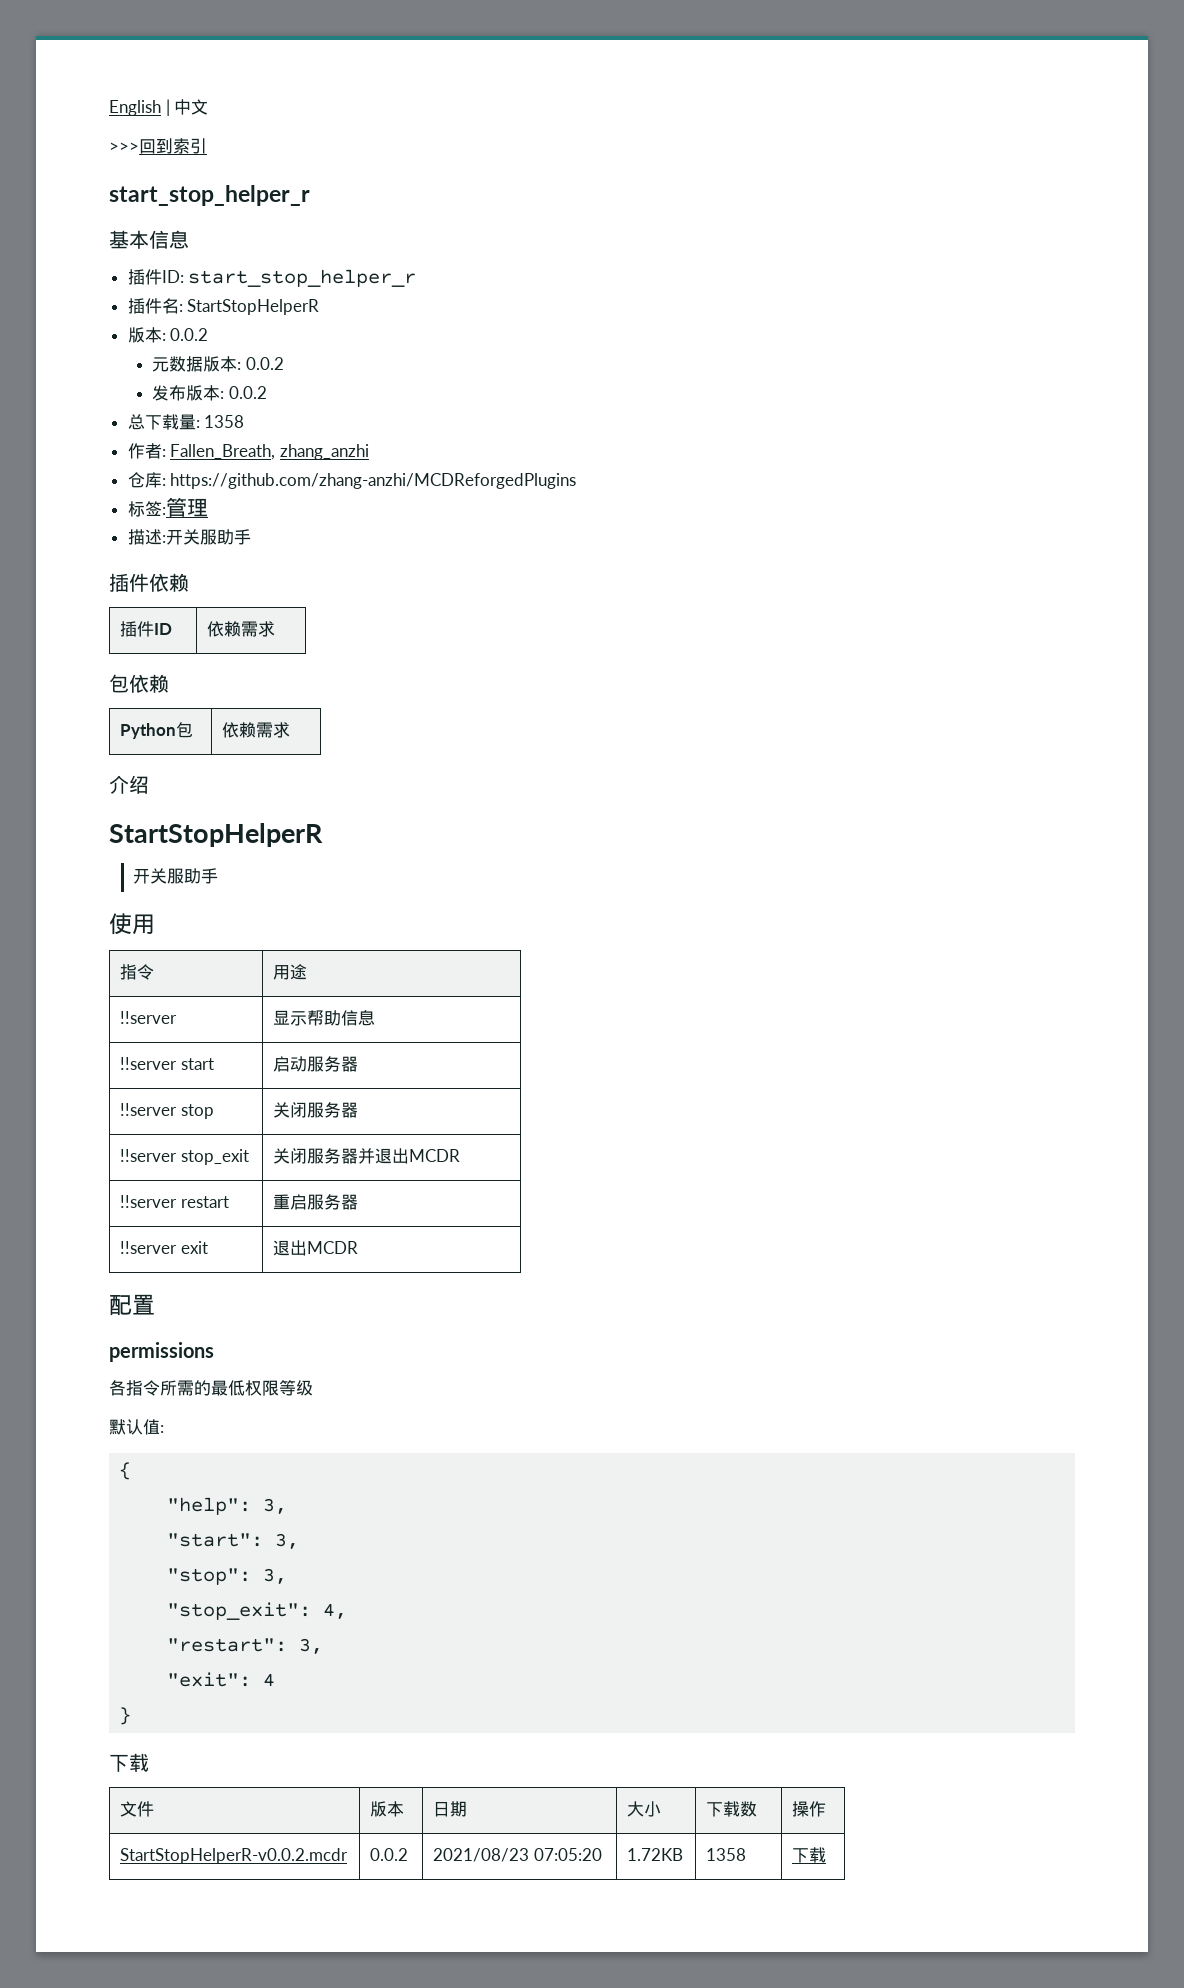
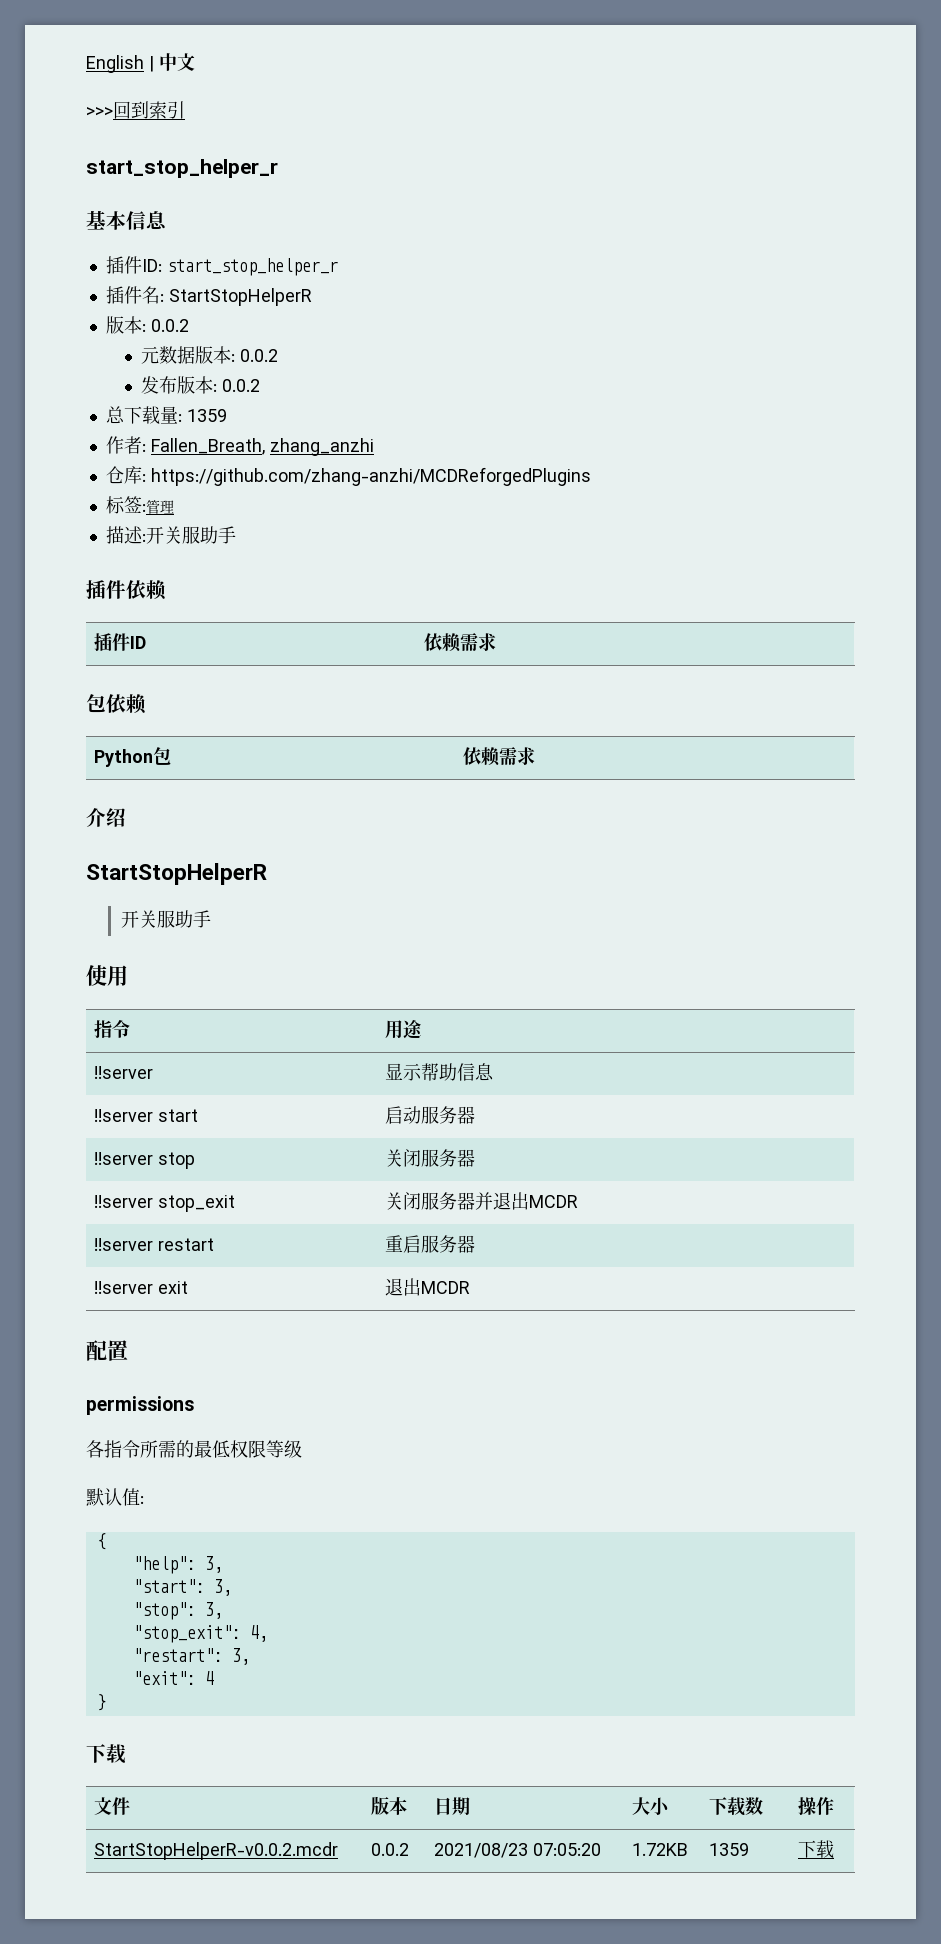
- 总下载量: 1358
+ 总下载量: 1359
- StartStopHelperR-v0.0.2.mcdr | 0.0.2 | 2021/08/23 07:05:20 | 1.72KB | 1358 | 下载
+ StartStopHelperR-v0.0.2.mcdr | 0.0.2 | 2021/08/23 07:05:20 | 1.72KB | 1359 | 下载

